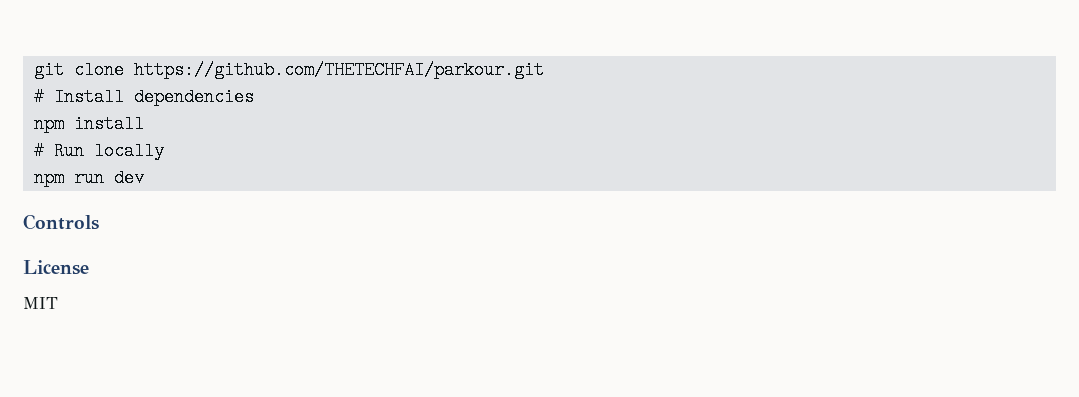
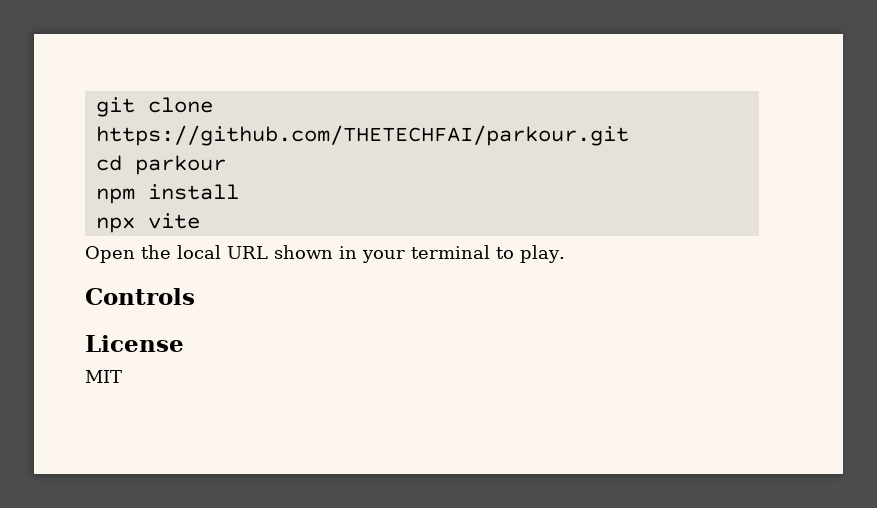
- # Install dependencies
+ cd parkour
- # Run locally
- npm run dev
+ npx vite
+ Open the local URL shown in your terminal to play.

